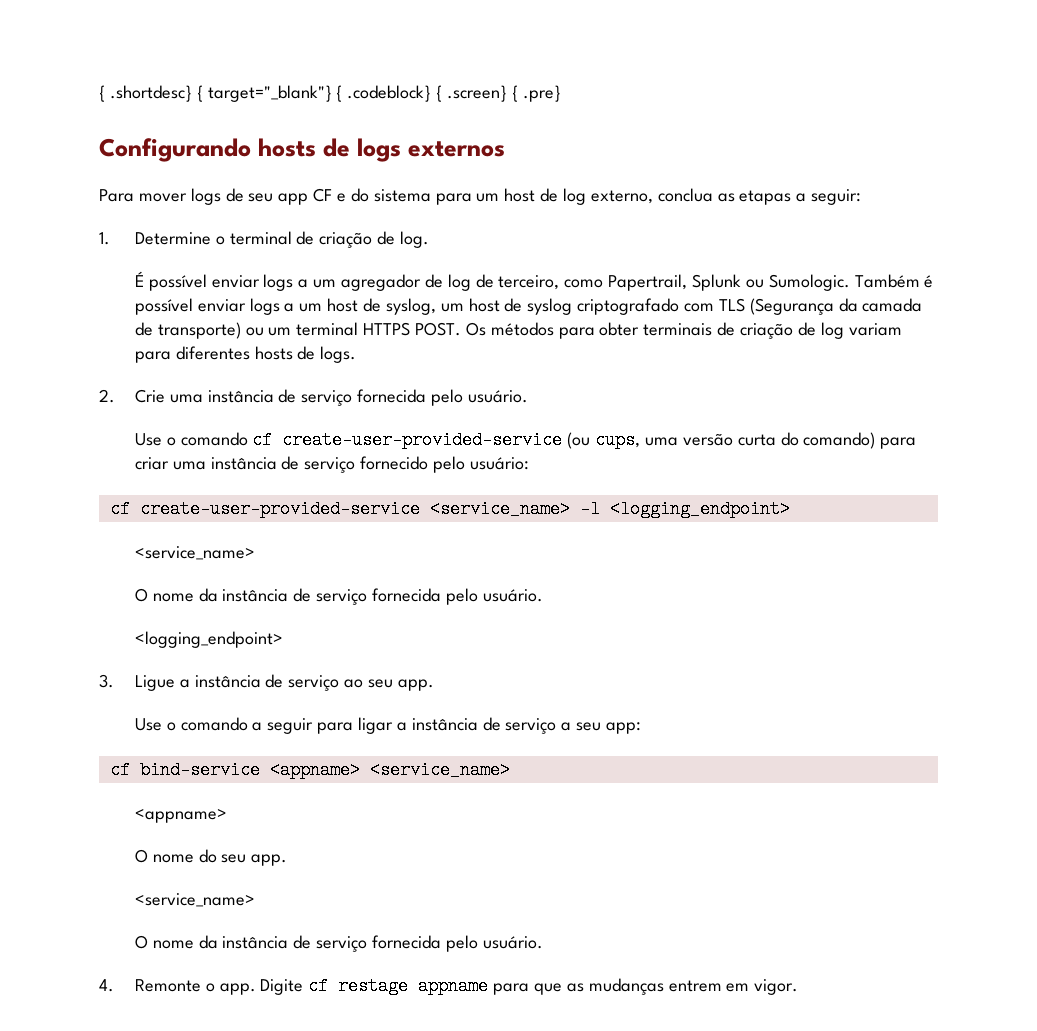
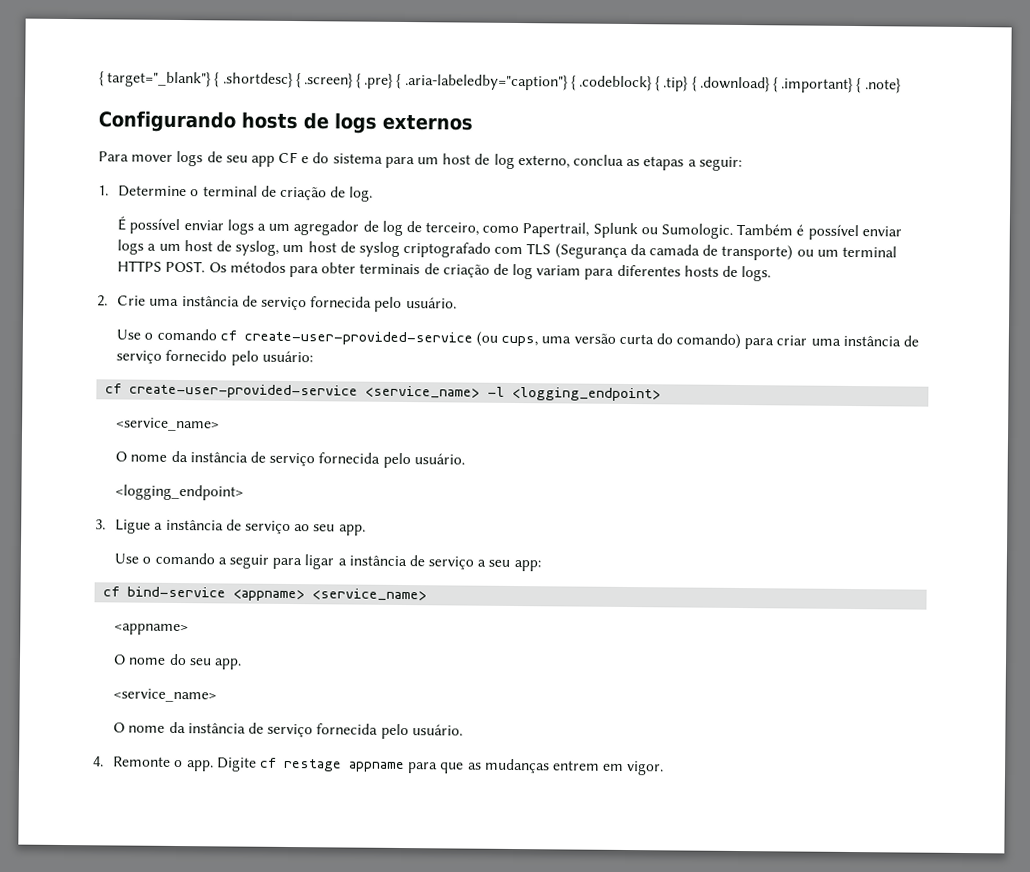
- { .shortdesc} { target="_blank"} { .codeblock} { .screen} { .pre}
+ { target="_blank"} { .shortdesc} { .screen} { .pre} { .aria-labeledby="caption"} { .codeblock} { .tip} { .download} { .important} { .note}

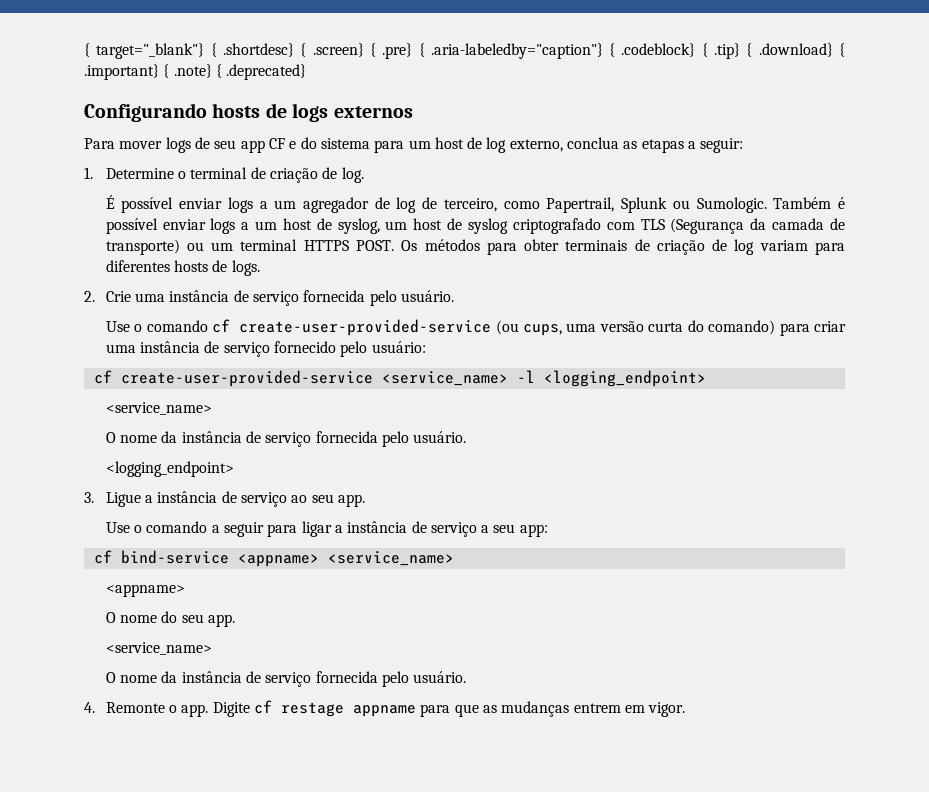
- { target="_blank"} { .shortdesc} { .screen} { .pre} { .aria-labeledby="caption"} { .codeblock} { .tip} { .download} { .important} { .note}
+ { target="_blank"} { .shortdesc} { .screen} { .pre} { .aria-labeledby="caption"} { .codeblock} { .tip} { .download} { .important} { .note} { .deprecated}

